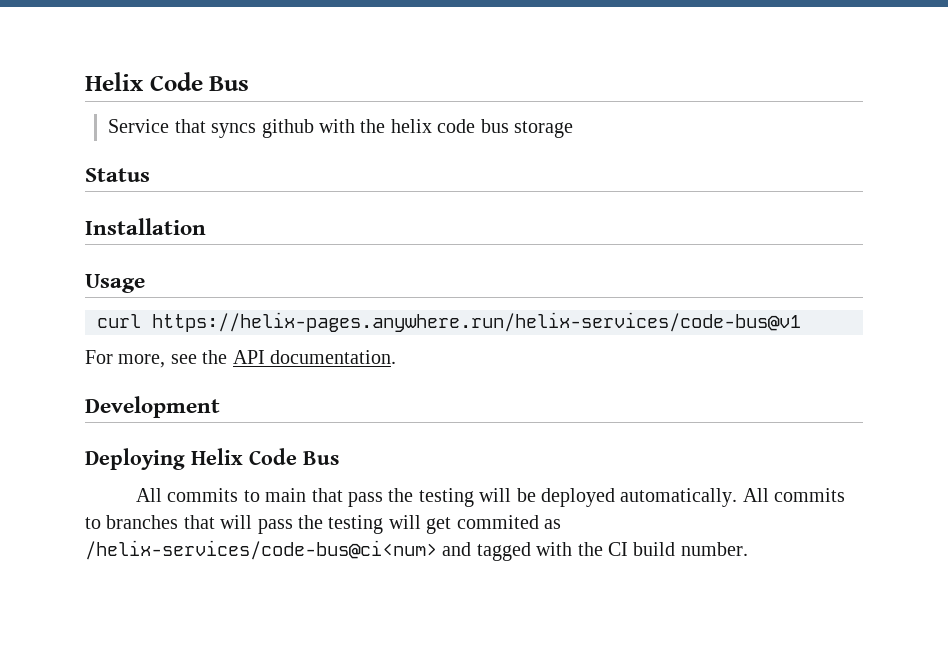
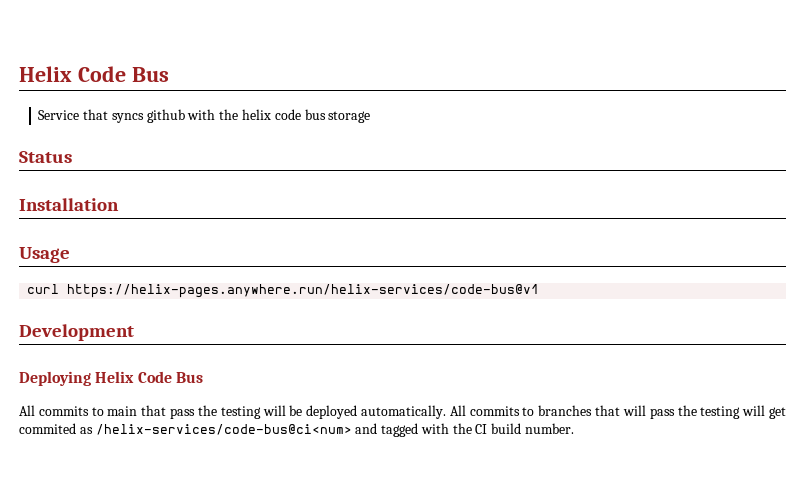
- For more, see the API documentation.

